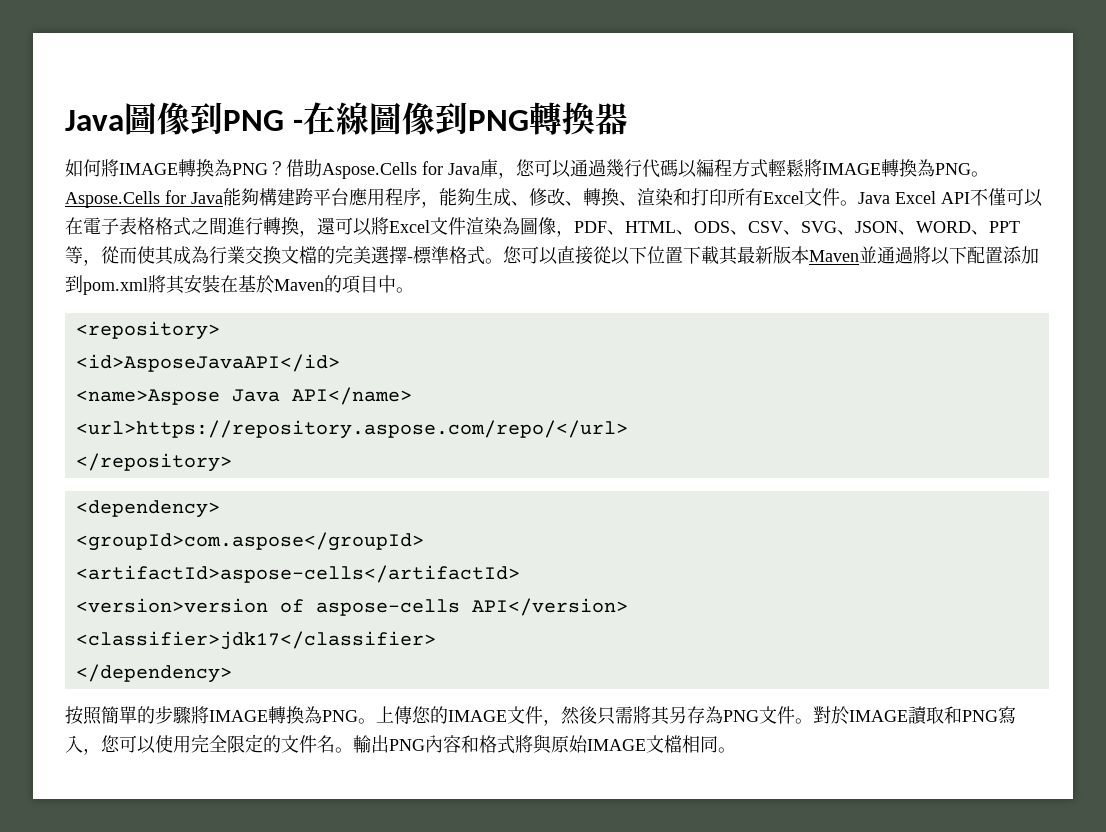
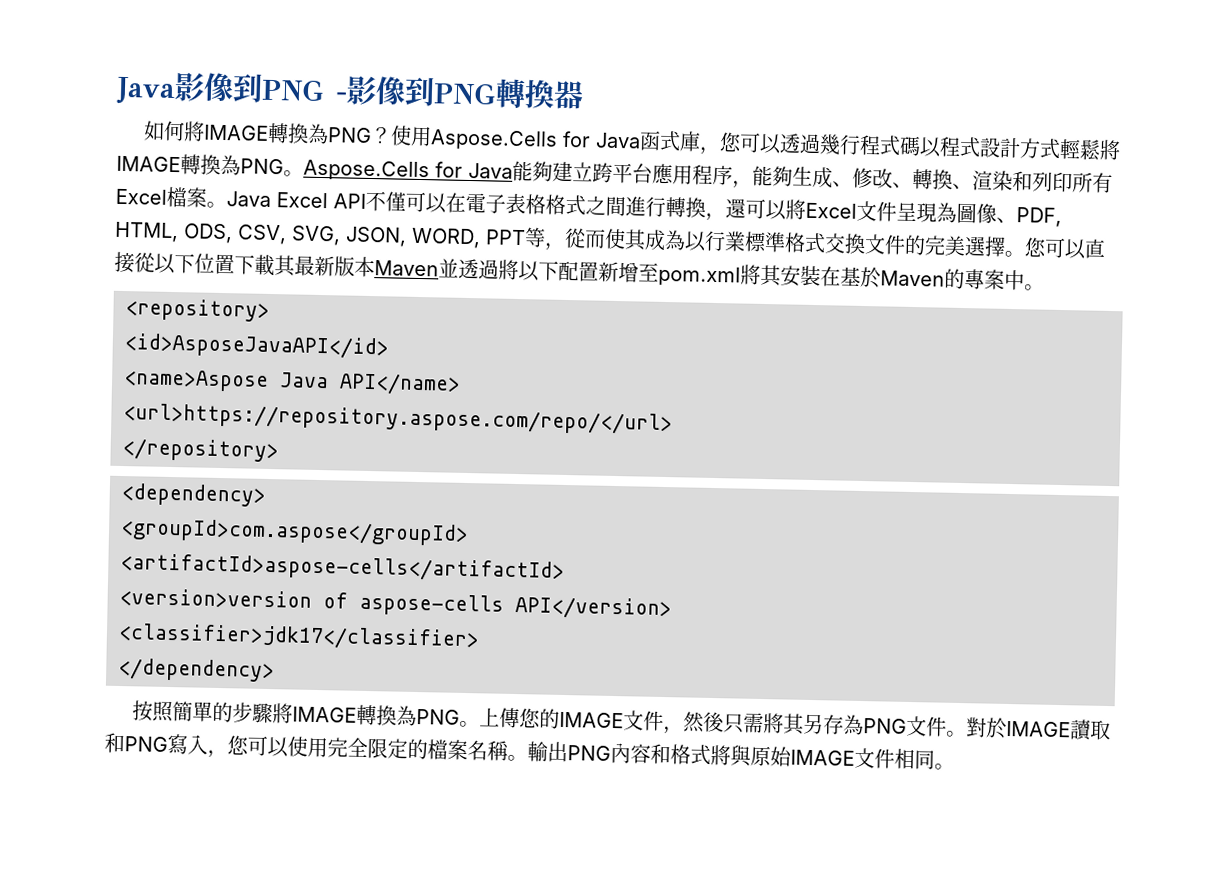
- Java圖像到PNG -在線圖像到PNG轉換器
+ Java影像到PNG -影像到PNG轉換器
- 借助Aspose.Cells for Java庫，您可以通過幾行代碼以編程方式輕鬆將IMAGE轉換為PNG。
+ 使用Aspose.Cells for Java函式庫，您可以透過幾行程式碼以程式設計方式輕鬆將IMAGE轉換為PNG。
- Aspose.Cells for Java能夠構建跨平台應用程序，能夠生成、修改、轉換、渲染和打印所有Excel文件。
+ Aspose.Cells for Java能夠建立跨平台應用程序，能夠生成、修改、轉換、渲染和列印所有Excel檔案。
- Java Excel API不僅可以在電子表格格式之間進行轉換，還可以將Excel文件渲染為圖像，PDF、HTML、ODS、CSV、SVG、JSON、WORD、PPT等，從而使其成為行業交換文檔的完美選擇-標準格式。
+ Java Excel API不僅可以在電子表格格式之間進行轉換，還可以將Excel文件呈現為圖像、PDF, HTML, ODS, CSV, SVG, JSON, WORD, PPT等，從而使其成為以行業標準格式交換文件的完美選擇。
- 您可以直接從以下位置下載其最新版本Maven並通過將以下配置添加到pom.xml將其安裝在基於Maven的項目中。
+ 您可以直接從以下位置下載其最新版本Maven並透過將以下配置新增至pom.xml將其安裝在基於Maven的專案中。
- 對於IMAGE讀取和PNG寫入，您可以使用完全限定的文件名。
+ 對於IMAGE讀取和PNG寫入，您可以使用完全限定的檔案名稱。
- 輸出PNG內容和格式將與原始IMAGE文檔相同。
+ 輸出PNG內容和格式將與原始IMAGE文件相同。

